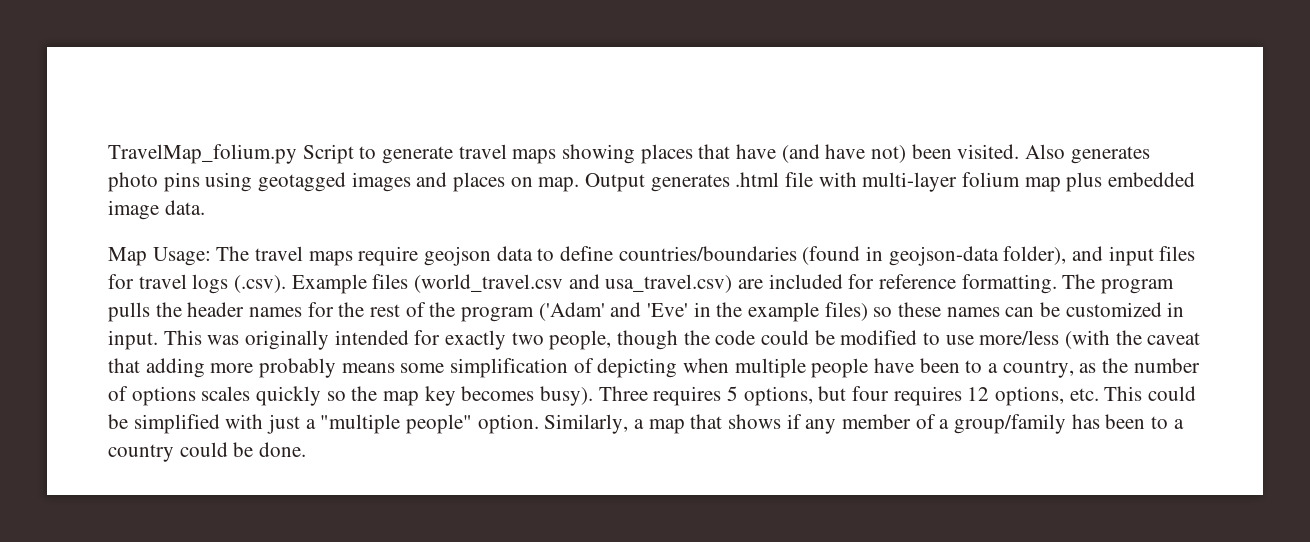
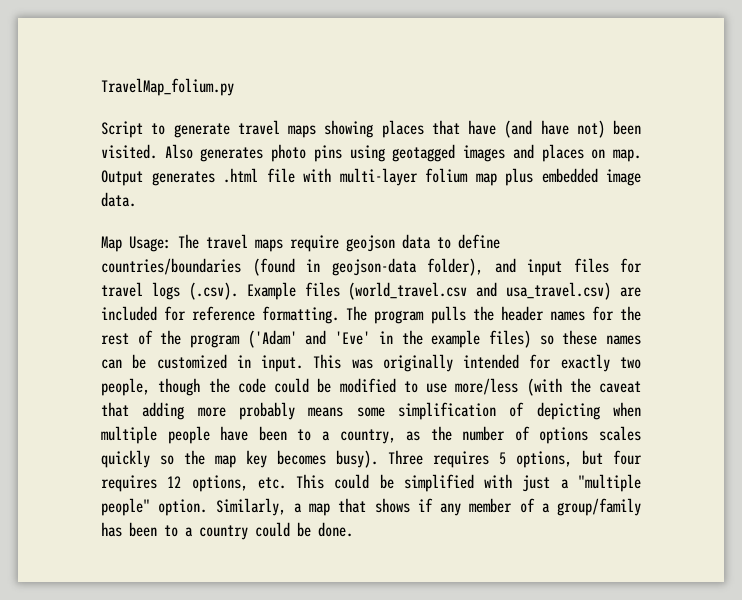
- TravelMap_folium.py Script to generate travel maps showing places that have (and have not) been visited.
+ TravelMap_folium.py
+ Script to generate travel maps showing places that have (and have not) been visited.

